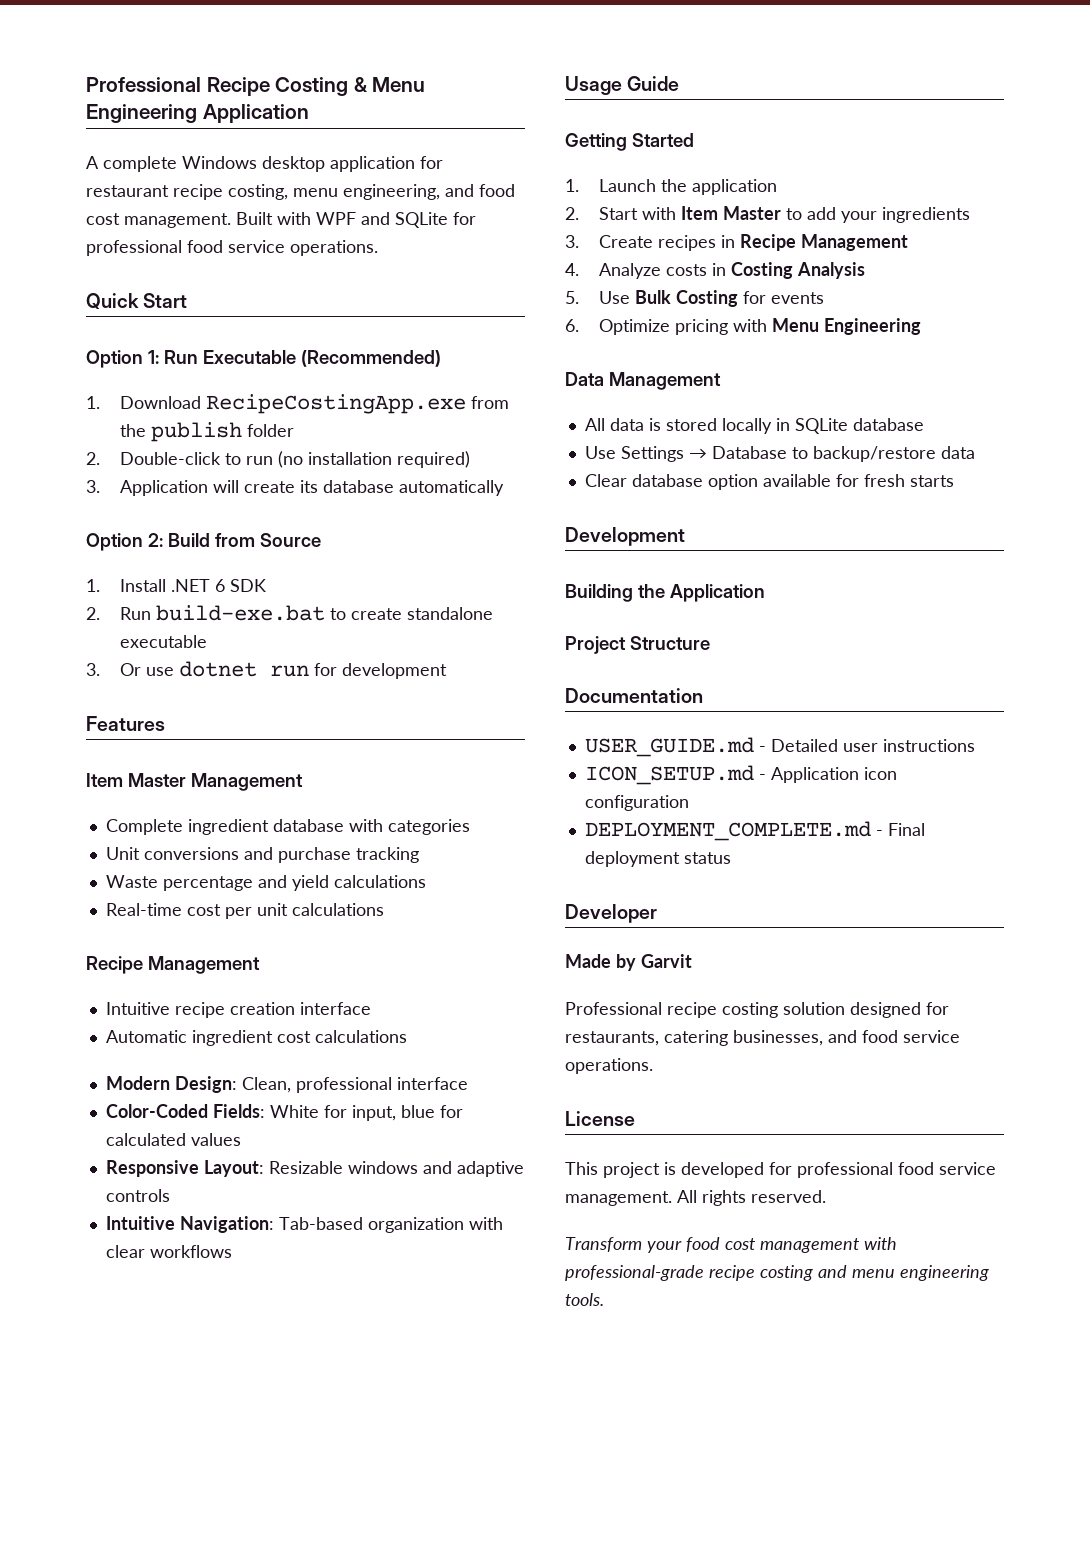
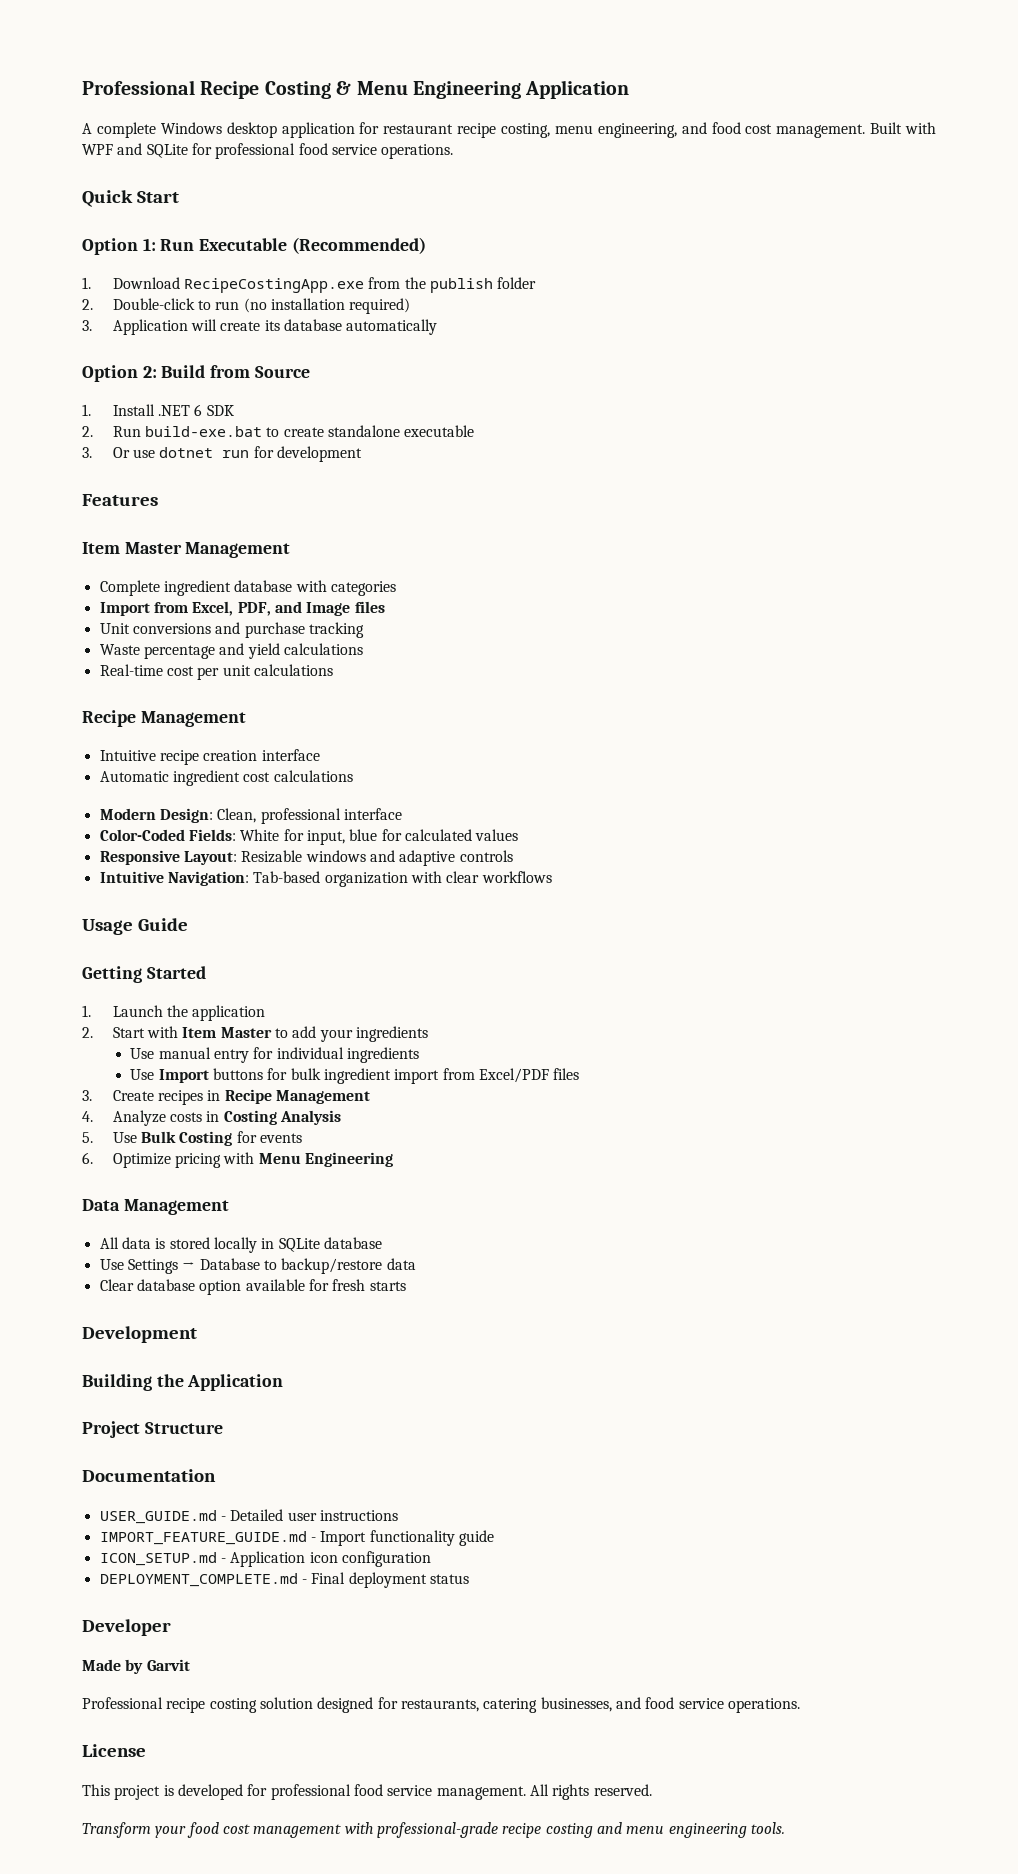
+ Import from Excel, PDF, and Image files
+ Use manual entry for individual ingredients
+ Use Import buttons for bulk ingredient import from Excel/PDF files
+ IMPORT_FEATURE_GUIDE.md - Import functionality guide

